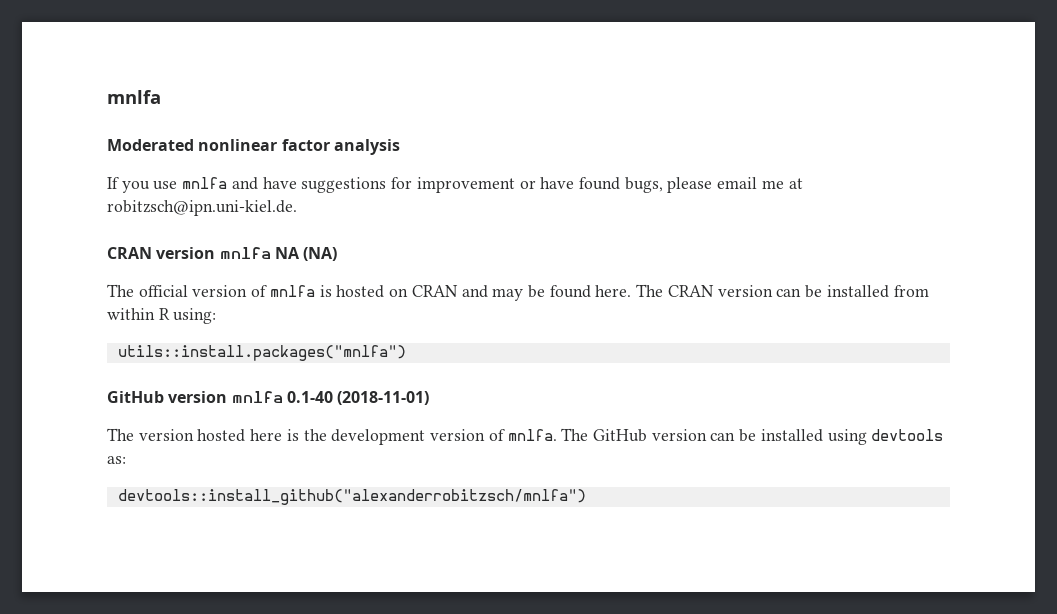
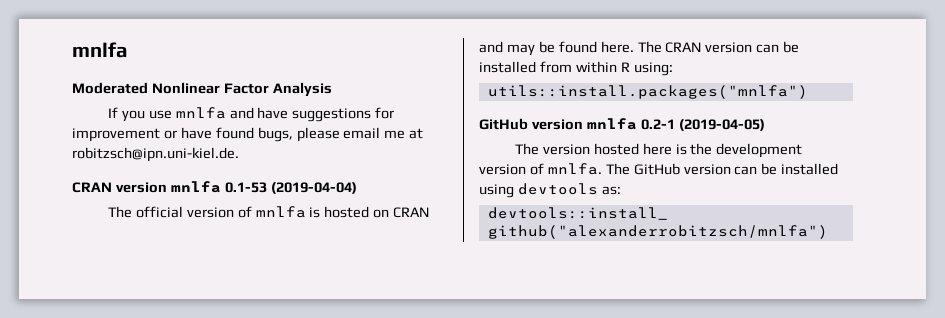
- Moderated nonlinear factor analysis
+ Moderated Nonlinear Factor Analysis
- CRAN version mnlfa NA (NA)
+ CRAN version mnlfa 0.1-53 (2019-04-04)
- GitHub version mnlfa 0.1-40 (2018-11-01)
+ GitHub version mnlfa 0.2-1 (2019-04-05)

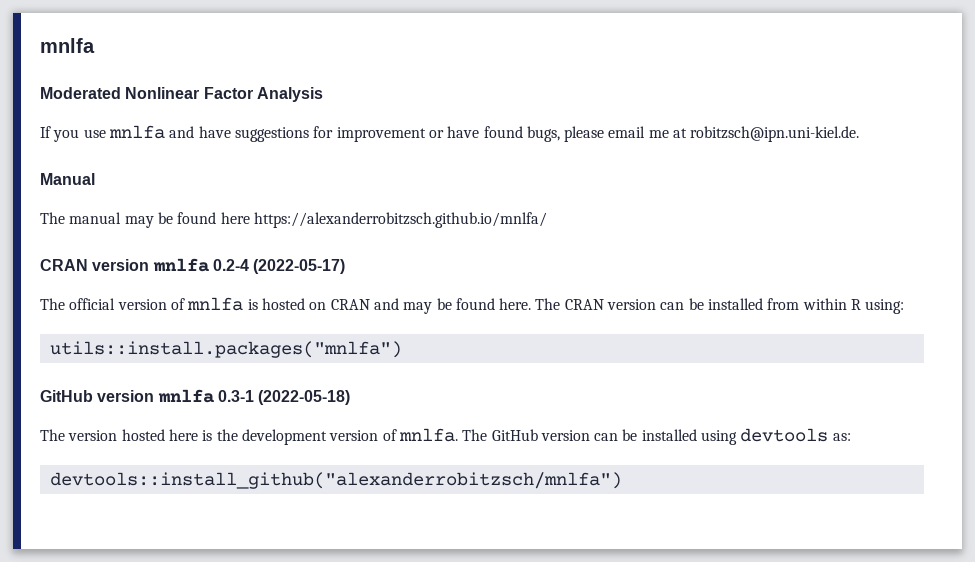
+ Manual
+ The manual may be found here https://alexanderrobitzsch.github.io/mnlfa/
- CRAN version mnlfa 0.1-53 (2019-04-04)
+ CRAN version mnlfa 0.2-4 (2022-05-17)
- GitHub version mnlfa 0.2-1 (2019-04-05)
+ GitHub version mnlfa 0.3-1 (2022-05-18)

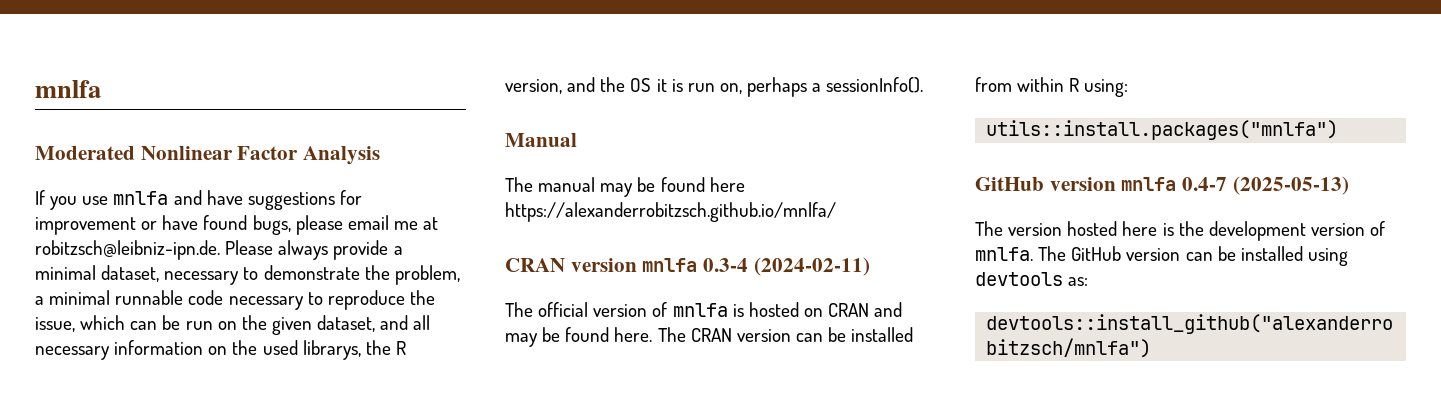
- If you use mnlfa and have suggestions for improvement or have found bugs, please email me at robitzsch@ipn.uni-kiel.de.
+ If you use mnlfa and have suggestions for improvement or have found bugs, please email me at robitzsch@leibniz-ipn.de. Please always provide a minimal dataset, necessary to demonstrate the problem, a minimal runnable code necessary to reproduce the issue, which can be run on the given dataset, and all necessary information on the used librarys, the R version, and the OS it is run on, perhaps a sessionInfo().
- CRAN version mnlfa 0.2-4 (2022-05-17)
+ CRAN version mnlfa 0.3-4 (2024-02-11)
- GitHub version mnlfa 0.3-1 (2022-05-18)
+ GitHub version mnlfa 0.4-7 (2025-05-13)

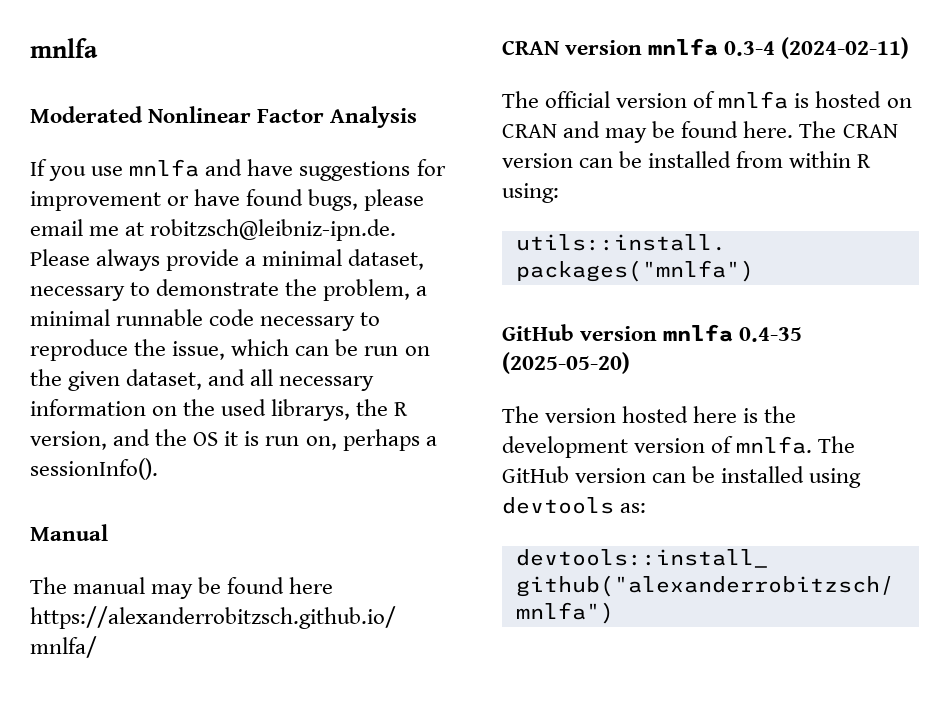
- GitHub version mnlfa 0.4-7 (2025-05-13)
+ GitHub version mnlfa 0.4-35 (2025-05-20)

